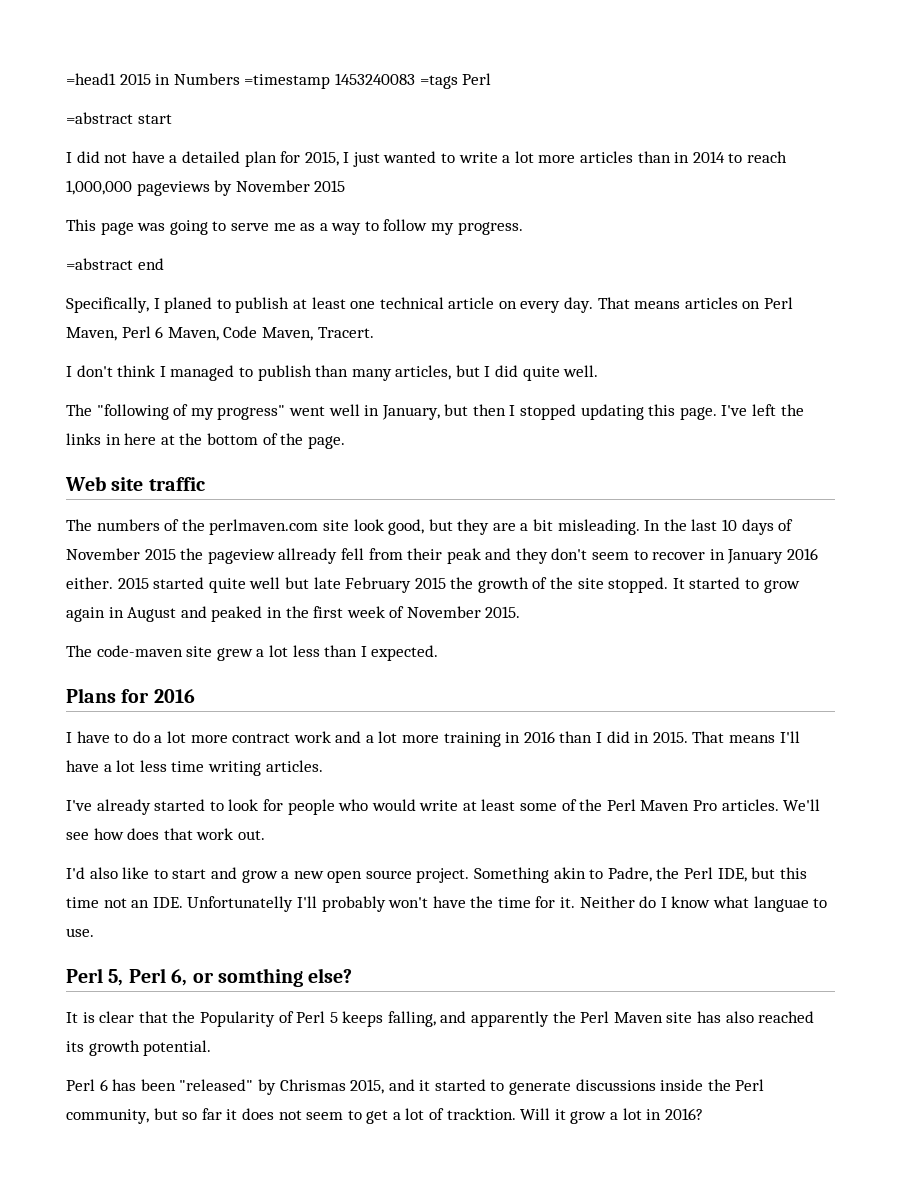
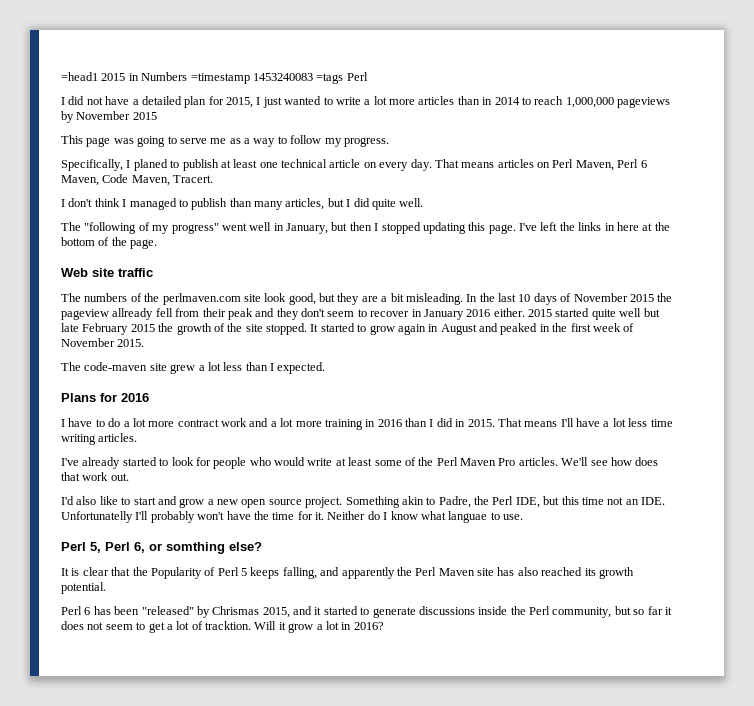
- =abstract start
- =abstract end

